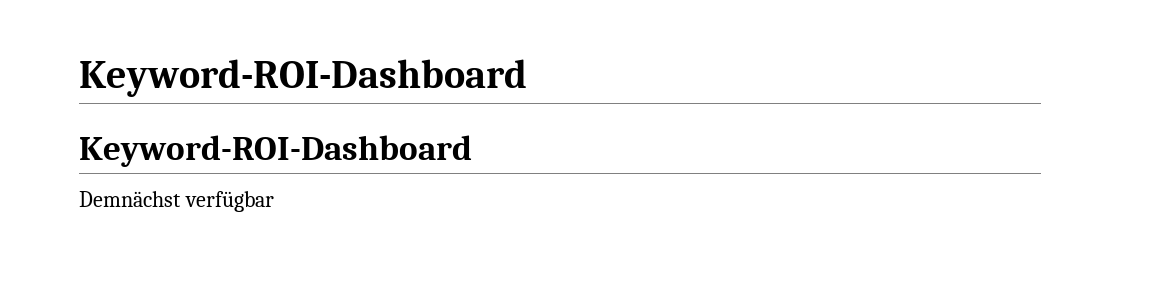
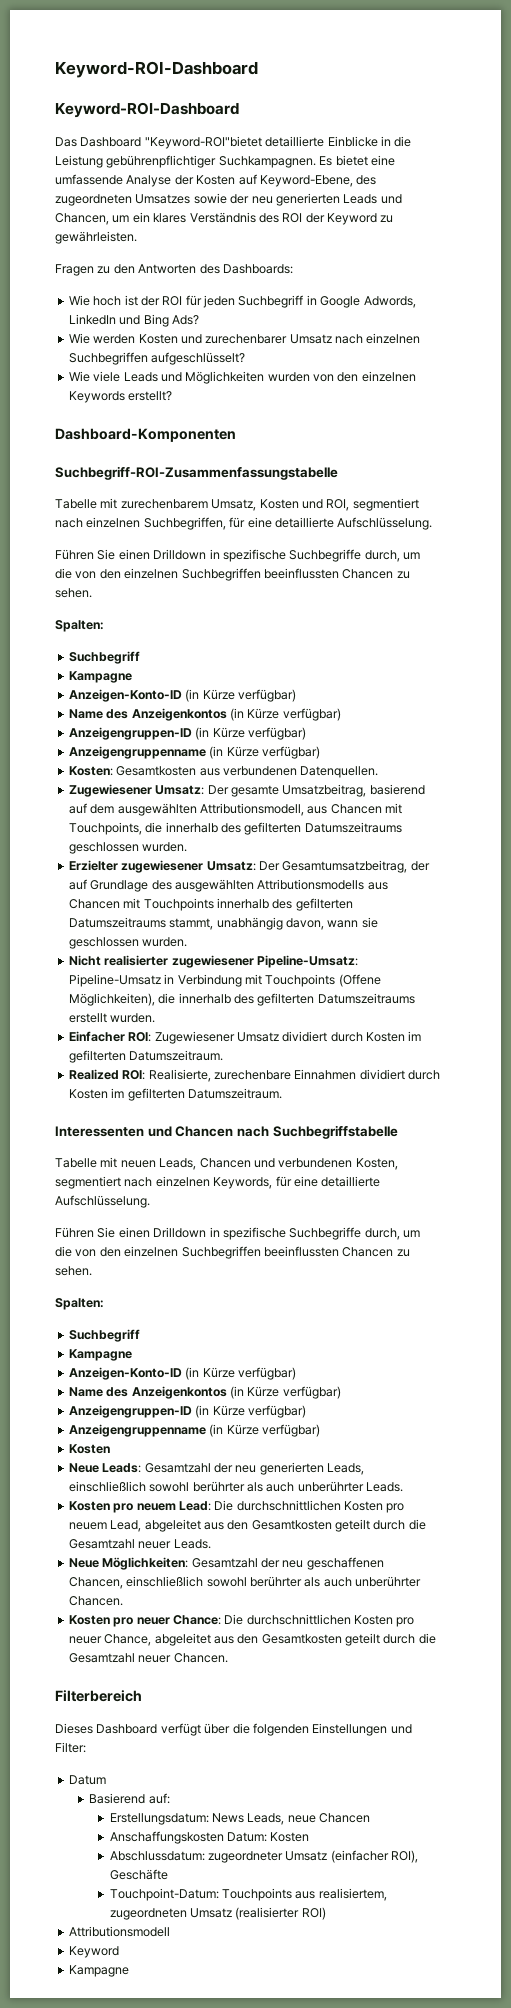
- Demnächst verfügbar
+ Das Dashboard "Keyword-ROI"bietet detaillierte Einblicke in die Leistung gebührenpflichtiger Suchkampagnen. Es bietet eine umfassende Analyse der Kosten auf Keyword-Ebene, des zugeordneten Umsatzes sowie der neu generierten Leads und Chancen, um ein klares Verständnis des ROI der Keyword zu gewährleisten.
+ Fragen zu den Antworten des Dashboards:
+ Wie hoch ist der ROI für jeden Suchbegriff in Google Adwords, LinkedIn und Bing Ads?
+ Wie werden Kosten und zurechenbarer Umsatz nach einzelnen Suchbegriffen aufgeschlüsselt?
+ Wie viele Leads und Möglichkeiten wurden von den einzelnen Keywords erstellt?
+ Dashboard-Komponenten
+ Suchbegriff-ROI-Zusammenfassungstabelle
+ Tabelle mit zurechenbarem Umsatz, Kosten und ROI, segmentiert nach einzelnen Suchbegriffen, für eine detaillierte Aufschlüsselung.
+ Führen Sie einen Drilldown in spezifische Suchbegriffe durch, um die von den einzelnen Suchbegriffen beeinflussten Chancen zu sehen.
+ Spalten:
+ Suchbegriff
+ Kampagne
+ Anzeigen-Konto-ID (in Kürze verfügbar)
+ Name des Anzeigenkontos (in Kürze verfügbar)
+ Anzeigengruppen-ID (in Kürze verfügbar)
+ Anzeigengruppenname (in Kürze verfügbar)
+ Kosten: Gesamtkosten aus verbundenen Datenquellen.
+ Zugewiesener Umsatz: Der gesamte Umsatzbeitrag, basierend auf dem ausgewählten Attributionsmodell, aus Chancen mit Touchpoints, die innerhalb des gefilterten Datumszeitraums geschlossen wurden.
+ Erzielter zugewiesener Umsatz: Der Gesamtumsatzbeitrag, der auf Grundlage des ausgewählten Attributionsmodells aus Chancen mit Touchpoints innerhalb des gefilterten Datumszeitraums stammt, unabhängig davon, wann sie geschlossen wurden.
+ Nicht realisierter zugewiesener Pipeline-Umsatz: Pipeline-Umsatz in Verbindung mit Touchpoints (Offene Möglichkeiten), die innerhalb des gefilterten Datumszeitraums erstellt wurden.
+ Einfacher ROI: Zugewiesener Umsatz dividiert durch Kosten im gefilterten Datumszeitraum.
+ Realized ROI: Realisierte, zurechenbare Einnahmen dividiert durch Kosten im gefilterten Datumszeitraum.
+ Interessenten und Chancen nach Suchbegriffstabelle
+ Tabelle mit neuen Leads, Chancen und verbundenen Kosten, segmentiert nach einzelnen Keywords, für eine detaillierte Aufschlüsselung.
+ Führen Sie einen Drilldown in spezifische Suchbegriffe durch, um die von den einzelnen Suchbegriffen beeinflussten Chancen zu sehen.
+ Spalten:
+ Suchbegriff
+ Kampagne
+ Anzeigen-Konto-ID (in Kürze verfügbar)
+ Name des Anzeigenkontos (in Kürze verfügbar)
+ Anzeigengruppen-ID (in Kürze verfügbar)
+ Anzeigengruppenname (in Kürze verfügbar)
+ Kosten
+ Neue Leads: Gesamtzahl der neu generierten Leads, einschließlich sowohl berührter als auch unberührter Leads.
+ Kosten pro neuem Lead: Die durchschnittlichen Kosten pro neuem Lead, abgeleitet aus den Gesamtkosten geteilt durch die Gesamtzahl neuer Leads.
+ Neue Möglichkeiten: Gesamtzahl der neu geschaffenen Chancen, einschließlich sowohl berührter als auch unberührter Chancen.
+ Kosten pro neuer Chance: Die durchschnittlichen Kosten pro neuer Chance, abgeleitet aus den Gesamtkosten geteilt durch die Gesamtzahl neuer Chancen.
+ Filterbereich
+ Dieses Dashboard verfügt über die folgenden Einstellungen und Filter:
+ Datum
+ Basierend auf:
+ Erstellungsdatum: News Leads, neue Chancen
+ Anschaffungskosten Datum: Kosten
+ Abschlussdatum: zugeordneter Umsatz (einfacher ROI), Geschäfte
+ Touchpoint-Datum: Touchpoints aus realisiertem, zugeordneten Umsatz (realisierter ROI)
+ Attributionsmodell
+ Keyword
+ Kampagne

